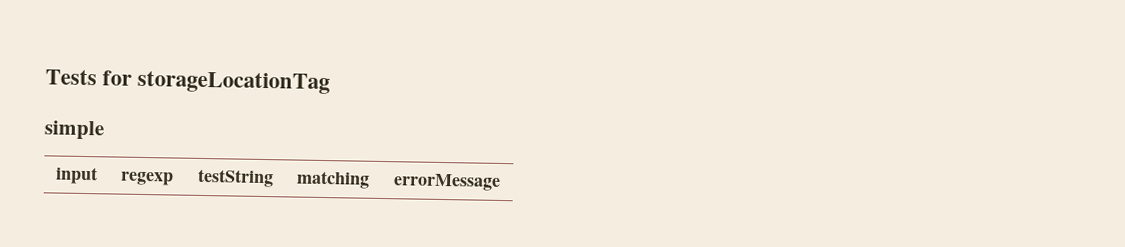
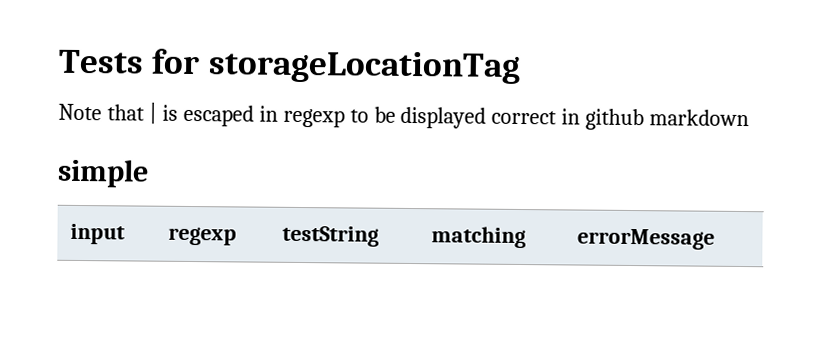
+ Note that | is escaped in regexp to be displayed correct in github markdown

